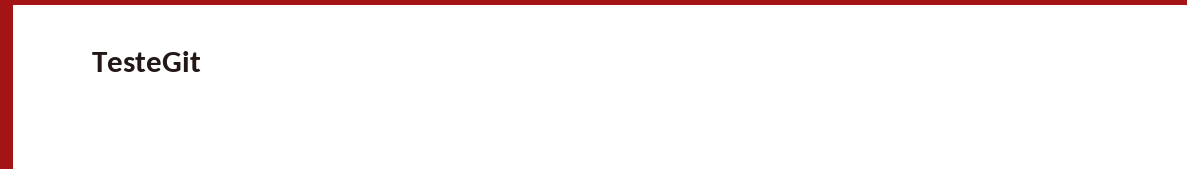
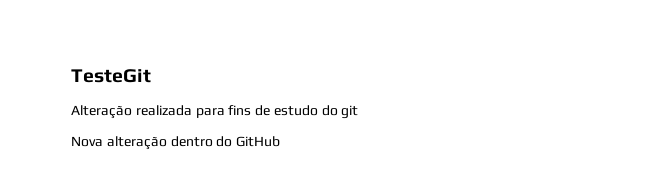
+ Alteração realizada para fins de estudo do git
+ Nova alteração dentro do GitHub

